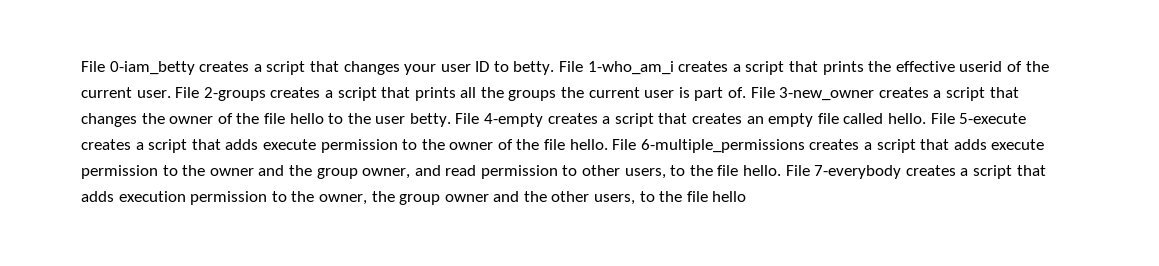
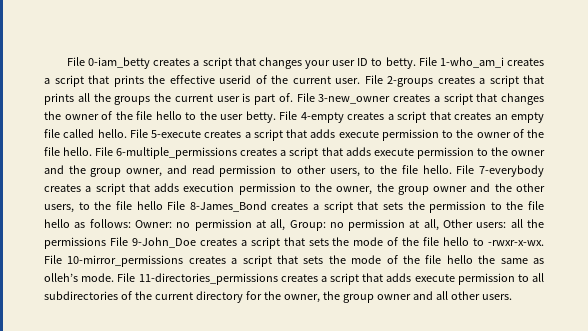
- File 7-everybody creates a script that adds execution permission to the owner, the group owner and the other users, to the file hello
+ File 7-everybody creates a script that adds execution permission to the owner, the group owner and the other users, to the file hello File 8-James_Bond creates a script that sets the permission to the file hello as follows: Owner: no permission at all, Group: no permission at all, Other users: all the permissions File 9-John_Doe creates a script that sets the mode of the file hello to -rwxr-x-wx. File 10-mirror_permissions creates a script that sets the mode of the file hello the same as olleh’s mode. File 11-directories_permissions creates a script that adds execute permission to all subdirectories of the current directory for the owner, the group owner and all other users.

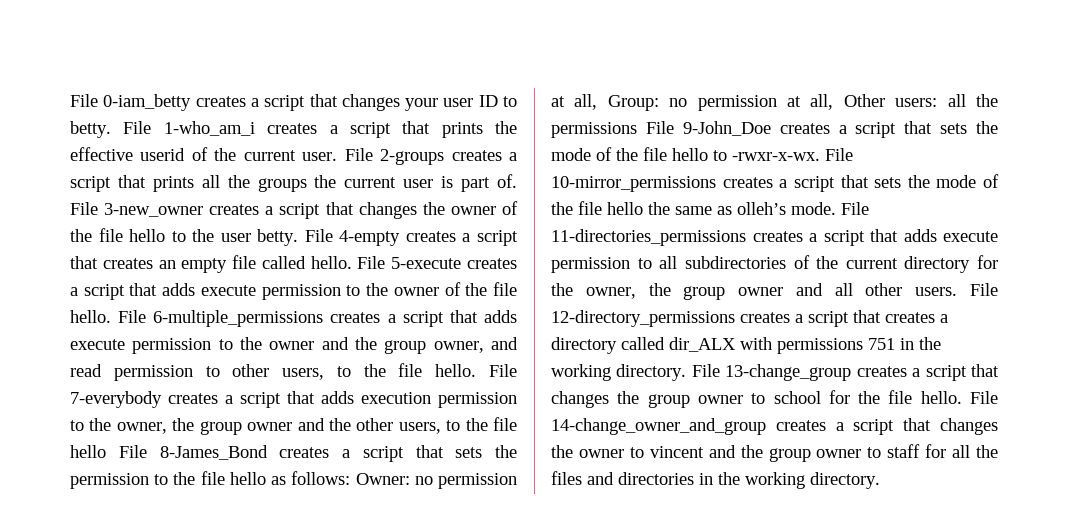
+ File 12-directory_permissions creates a script that creates a directory called dir_ALX with permissions 751 in the working directory. File 13-change_group creates a script that changes the group owner to school for the file hello. File 14-change_owner_and_group creates a script that changes the owner to vincent and the group owner to staff for all the files and directories in the working directory.

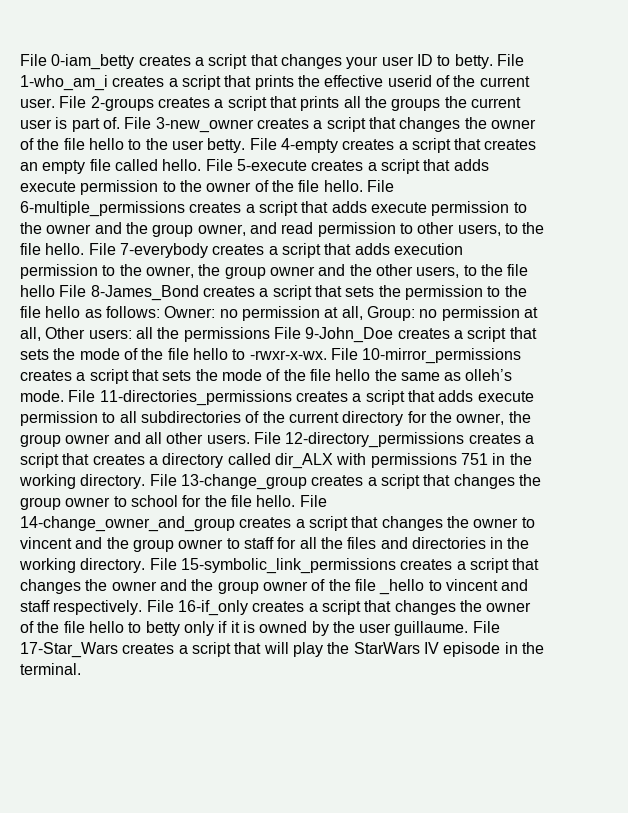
+ File 15-symbolic_link_permissions creates a script that changes the owner and the group owner of the file _hello to vincent and staff respectively. File 16-if_only creates a script that changes the owner of the file hello to betty only if it is owned by the user guillaume. File 17-Star_Wars creates a script that will play the StarWars IV episode in the terminal.

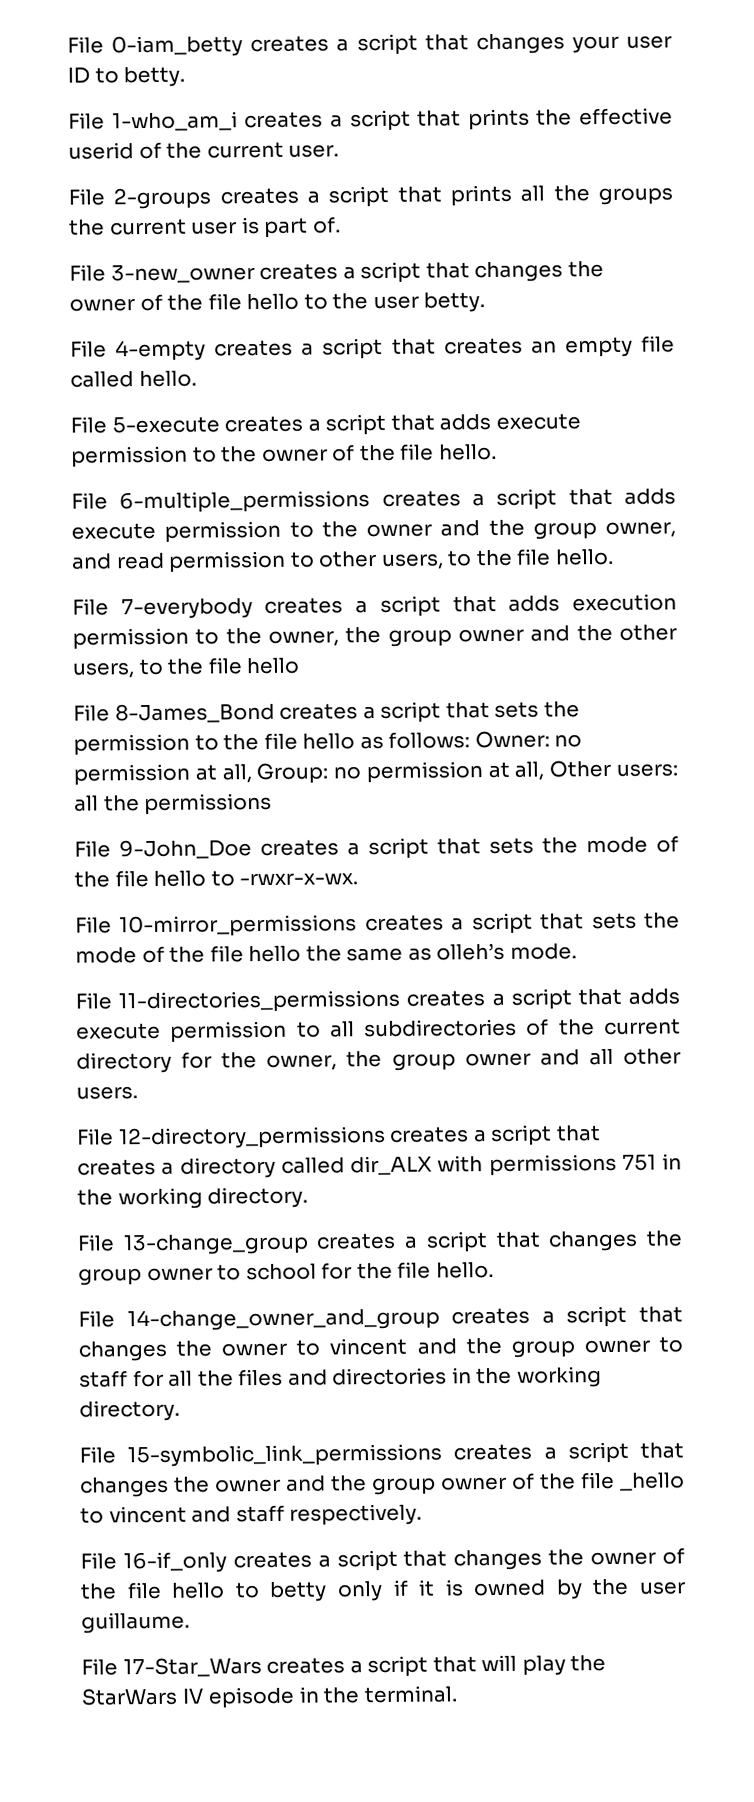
- File 0-iam_betty creates a script that changes your user ID to betty. File 1-who_am_i creates a script that prints the effective userid of the current user. File 2-groups creates a script that prints all the groups the current user is part of. File 3-new_owner creates a script that changes the owner of the file hello to the user betty. File 4-empty creates a script that creates an empty file called hello. File 5-execute creates a script that adds execute permission to the owner of the file hello. File 6-multiple_permissions creates a script that adds execute permission to the owner and the group owner, and read permission to other users, to the file hello. File 7-everybody creates a script that adds execution permission to the owner, the group owner and the other users, to the file hello File 8-James_Bond creates a script that sets the permission to the file hello as follows:
+ File 0-iam_betty creates a script that changes your user ID to betty.
+ File 1-who_am_i creates a script that prints the effective userid of the current user.
+ File 2-groups creates a script that prints all the groups the current user is part of.
+ File 3-new_owner creates a script that changes the owner of the file hello to the user betty.
+ File 4-empty creates a script that creates an empty file called hello.
+ File 5-execute creates a script that adds execute permission to the owner of the file hello.
+ File 6-multiple_permissions creates a script that adds execute permission to the owner and the group owner, and read permission to other users, to the file hello.
+ File 7-everybody creates a script that adds execution permission to the owner, the group owner and the other users, to the file hello
+ File 8-James_Bond creates a script that sets the permission to the file hello as follows:
- all the permissions File 9-John_Doe creates a script that sets the mode of the file hello to -rwxr-x-wx. File 10-mirror_permissions creates a script that sets the mode of the file hello the same as olleh’s mode. File 11-directories_permissions creates a script that adds execute permission to all subdirectories of the current directory for the owner, the group owner and all other users. File 12-directory_permissions creates a script that creates a directory called dir_ALX with permissions 751 in the working directory. File 13-change_group creates a script that changes the group owner to school for the file hello. File 14-change_owner_and_group creates a script that changes the owner to vincent and the group owner to staff for all the files and directories in the working directory. File 15-symbolic_link_permissions creates a script that changes the owner and the group owner of the file _hello to vincent and staff respectively. File 16-if_only creates a script that changes the owner of the file hello to betty only if it is owned by the user guillaume. File 17-Star_Wars creates a script that will play the StarWars IV episode in the terminal.
+ all the permissions
+ File 9-John_Doe creates a script that sets the mode of the file hello to -rwxr-x-wx.
+ File 10-mirror_permissions creates a script that sets the mode of the file hello the same as olleh’s mode.
+ File 11-directories_permissions creates a script that adds execute permission to all subdirectories of the current directory for the owner, the group owner and all other users.
+ File 12-directory_permissions creates a script that creates a directory called dir_ALX with permissions 751 in the working directory.
+ File 13-change_group creates a script that changes the group owner to school for the file hello.
+ File 14-change_owner_and_group creates a script that changes the owner to vincent and the group owner to staff for all the files and directories in the working directory.
+ File 15-symbolic_link_permissions creates a script that changes the owner and the group owner of the file _hello to vincent and staff respectively.
+ File 16-if_only creates a script that changes the owner of the file hello to betty only if it is owned by the user guillaume.
+ File 17-Star_Wars creates a script that will play the StarWars IV episode in the terminal.

